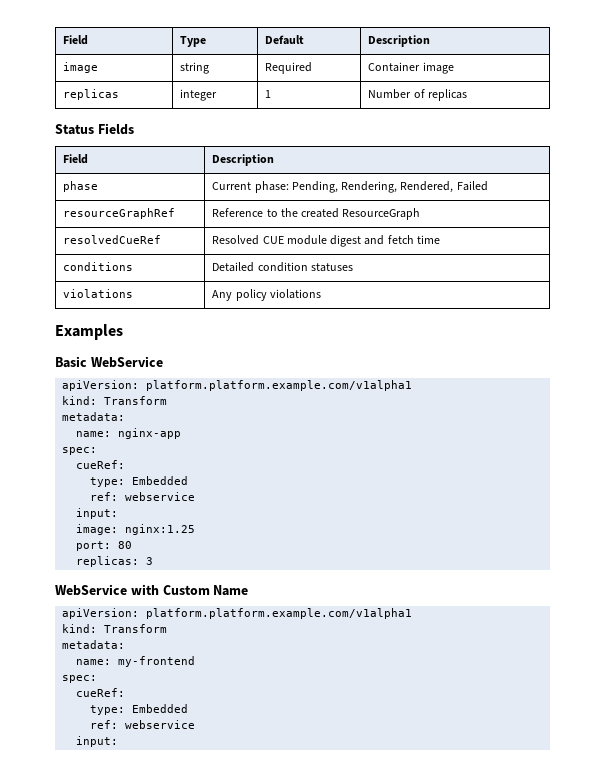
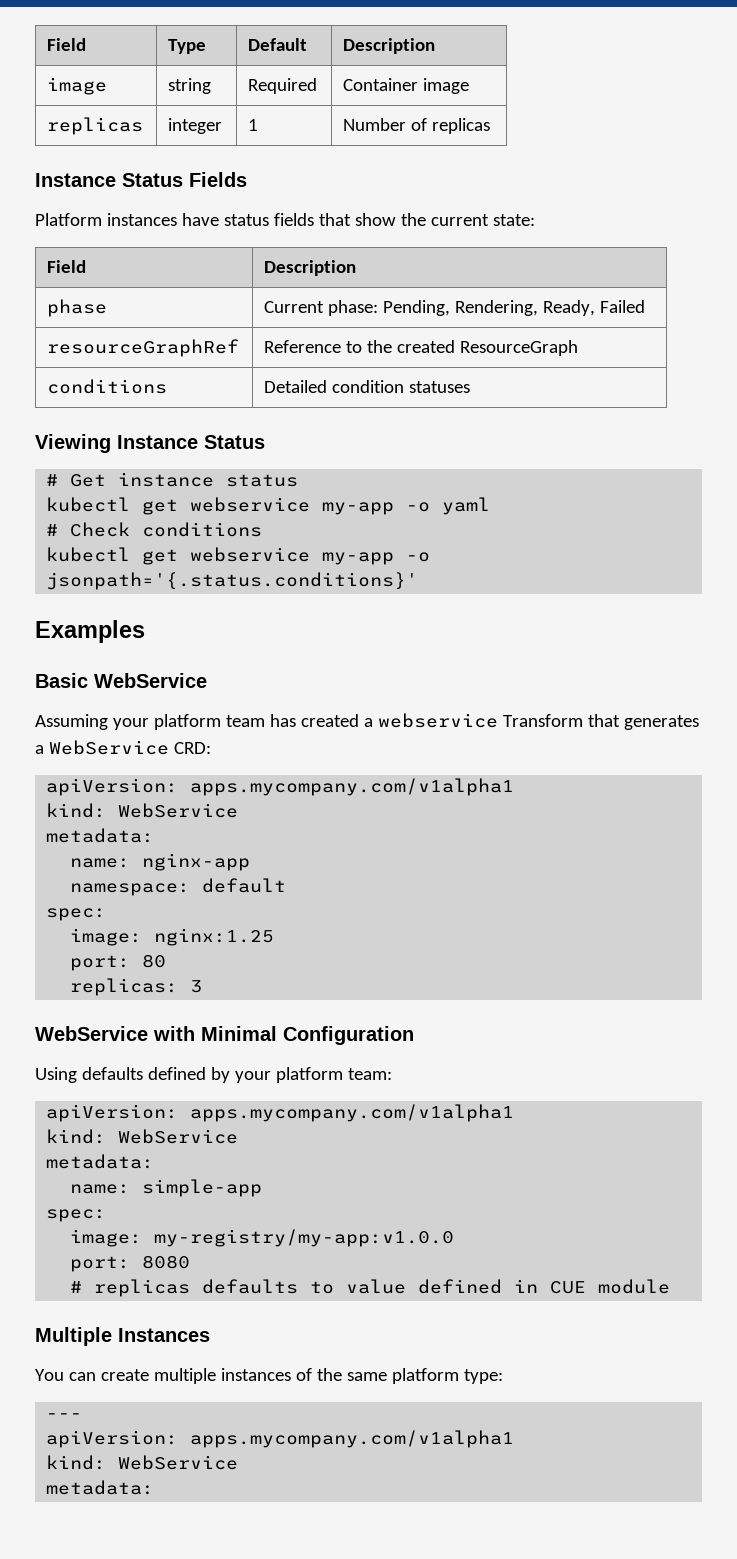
- Status Fields
+ Instance Status Fields
+ Platform instances have status fields that show the current state:
- phase | Current phase: Pending, Rendering, Rendered, Failed
+ phase | Current phase: Pending, Rendering, Ready, Failed
- resolvedCueRef | Resolved CUE module digest and fetch time
  conditions | Detailed condition statuses
- violations | Any policy violations
+ Viewing Instance Status
+ # Get instance status
+ kubectl get webservice my-app -o yaml
+ # Check conditions
+ kubectl get webservice my-app -o jsonpath='{.status.conditions}'
  Examples
  Basic WebService
- apiVersion: platform.platform.example.com/v1alpha1
- kind: Transform
+ Assuming your platform team has created a webservice Transform that generates a WebService CRD:
+ apiVersion: apps.mycompany.com/v1alpha1
+ kind: WebService
  name: nginx-app
+ namespace: default
  spec:
- cueRef:
- type: Embedded
- ref: webservice
- input:
- WebService with Custom Name
- apiVersion: platform.platform.example.com/v1alpha1
- kind: Transform
+ WebService with Minimal Configuration
+ Using defaults defined by your platform team:
+ apiVersion: apps.mycompany.com/v1alpha1
+ kind: WebService
  metadata:
- name: my-frontend
+ name: simple-app
  spec:
- cueRef:
- type: Embedded
- ref: webservice
- input:
+ image: my-registry/my-app:v1.0.0
+ port: 8080
+ # replicas defaults to value defined in CUE module
+ Multiple Instances
+ You can create multiple instances of the same platform type:
+ ---
+ apiVersion: apps.mycompany.com/v1alpha1
+ kind: WebService
+ metadata:

